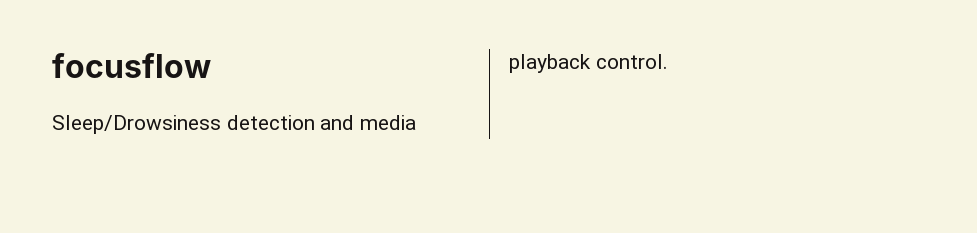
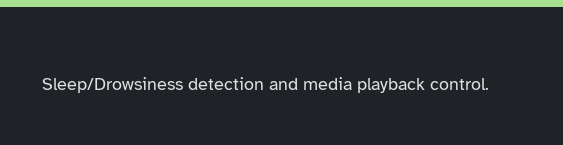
- focusflow

